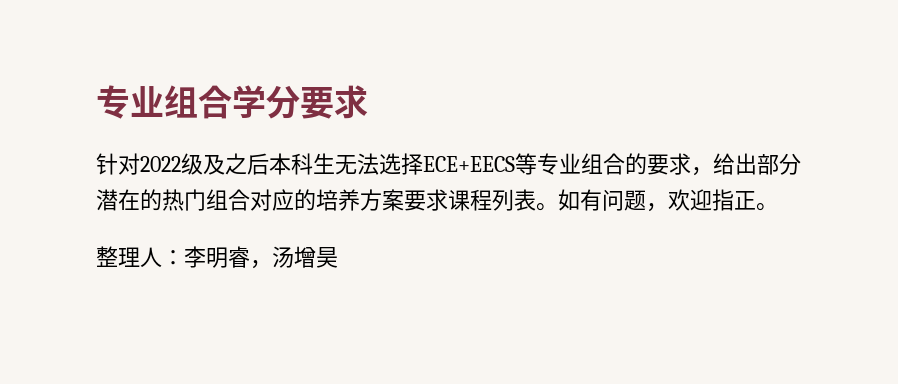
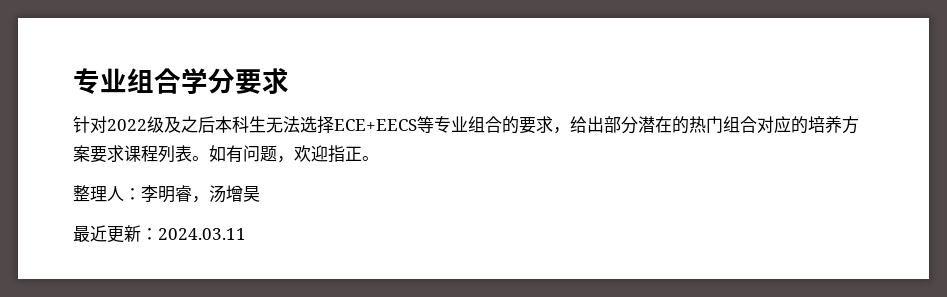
+ 最近更新：2024.03.11

